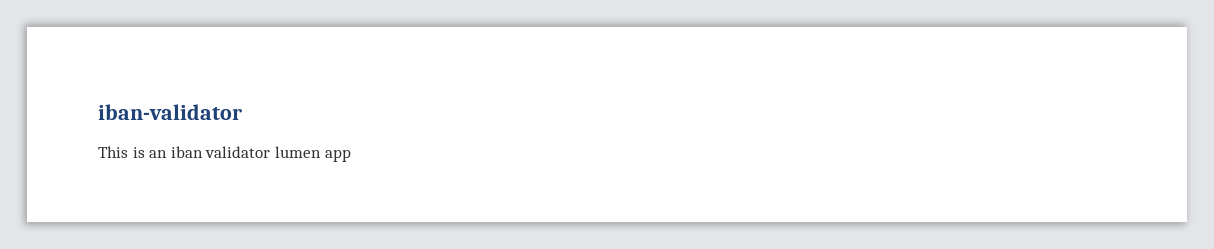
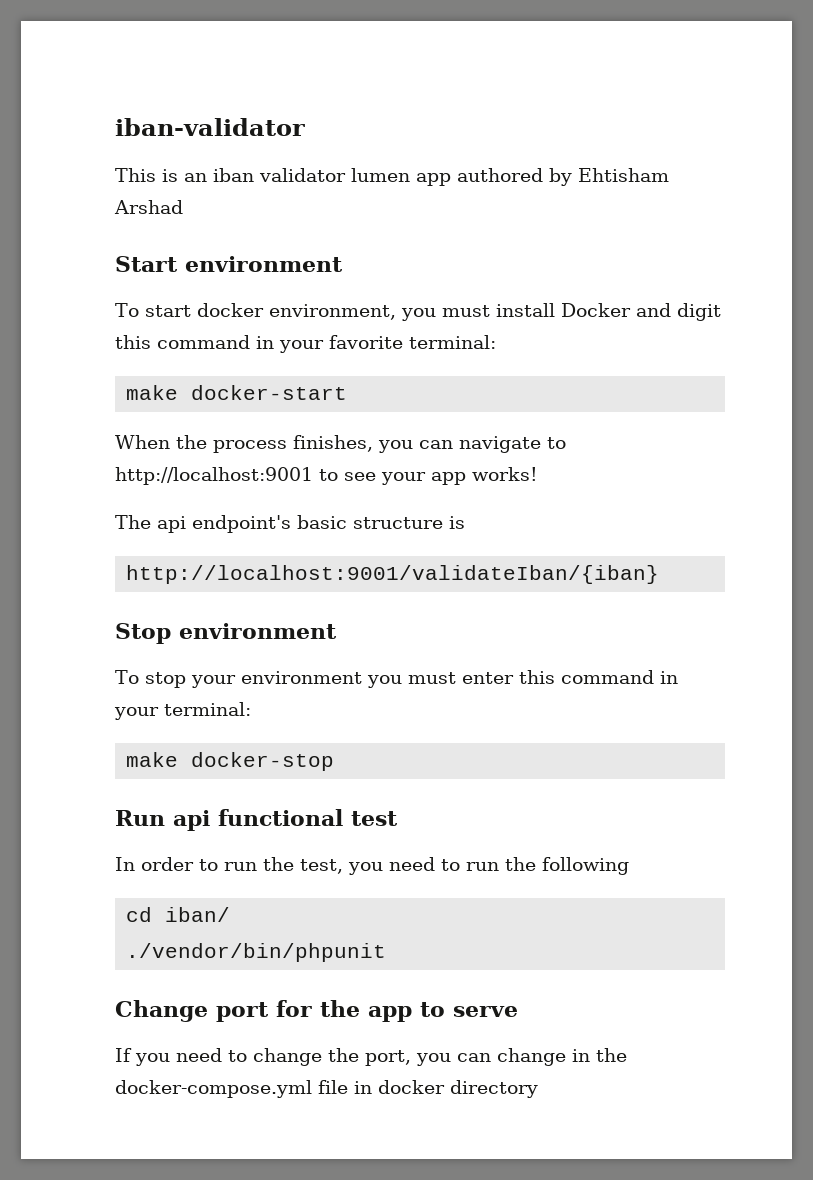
- This is an iban validator lumen app
+ This is an iban validator lumen app authored by Ehtisham Arshad
+ Start environment
+ To start docker environment, you must install Docker and digit this command in your favorite terminal:
+ make docker-start
+ When the process finishes, you can navigate to http://localhost:9001 to see your app works!
+ The api endpoint's basic structure is
+ http://localhost:9001/validateIban/{iban}
+ Stop environment
+ To stop your environment you must enter this command in your terminal:
+ make docker-stop
+ Run api functional test
+ In order to run the test, you need to run the following
+ cd iban/
+ ./vendor/bin/phpunit
+ Change port for the app to serve
+ If you need to change the port, you can change in the docker-compose.yml file in docker directory

